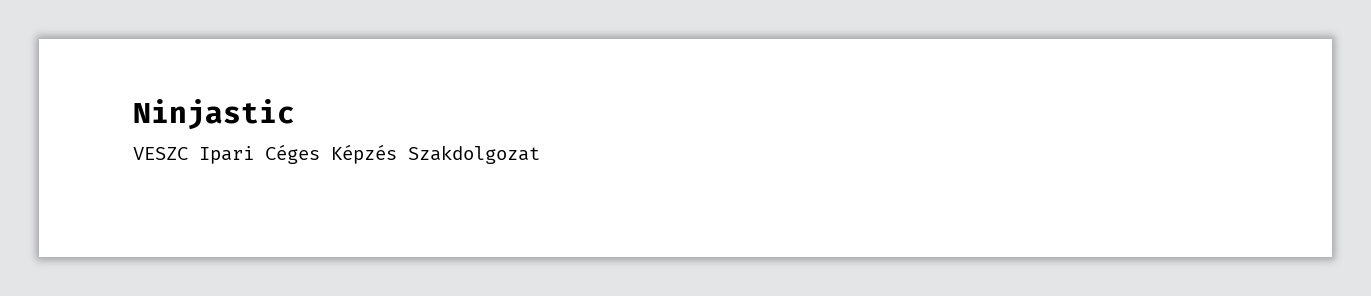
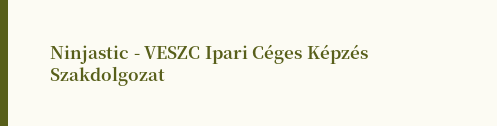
- Ninjastic
- VESZC Ipari Céges Képzés Szakdolgozat
+ Ninjastic - VESZC Ipari Céges Képzés Szakdolgozat

